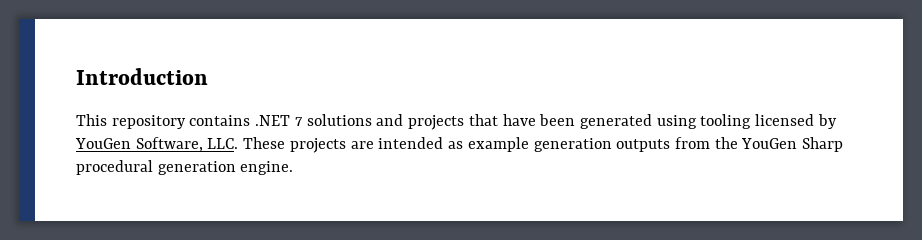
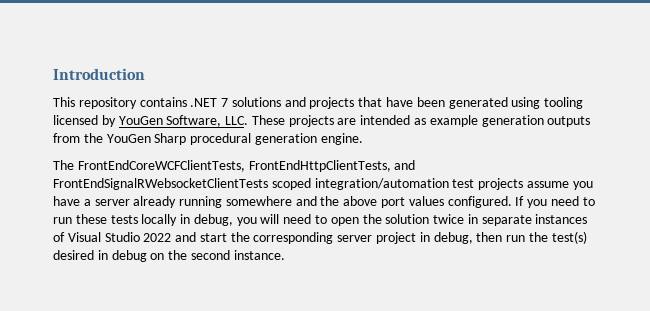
+ The FrontEndCoreWCFClientTests, FrontEndHttpClientTests, and FrontEndSignalRWebsocketClientTests scoped integration/automation test projects assume you have a server already running somewhere and the above port values configured. If you need to run these tests locally in debug, you will need to open the solution twice in separate instances of Visual Studio 2022 and start the corresponding server project in debug, then run the test(s) desired in debug on the second instance.

